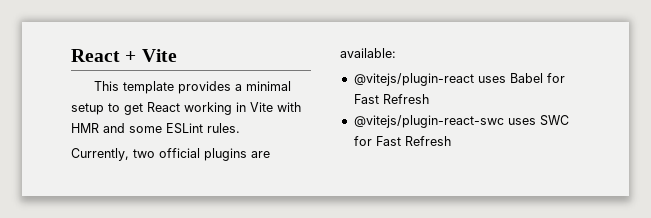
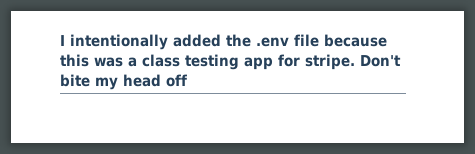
- React + Vite
- This template provides a minimal setup to get React working in Vite with HMR and some ESLint rules.
- Currently, two official plugins are available:
- @vitejs/plugin-react uses Babel for Fast Refresh
- @vitejs/plugin-react-swc uses SWC for Fast Refresh
+ I intentionally added the .env file because this was a class testing app for stripe. Don't bite my head off

